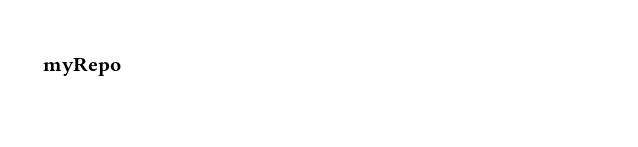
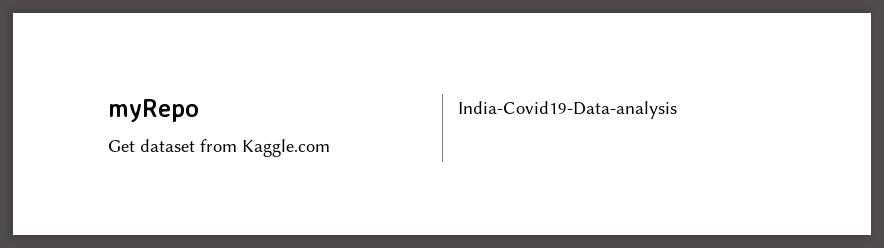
+ Get dataset from Kaggle.com India-Covid19-Data-analysis

